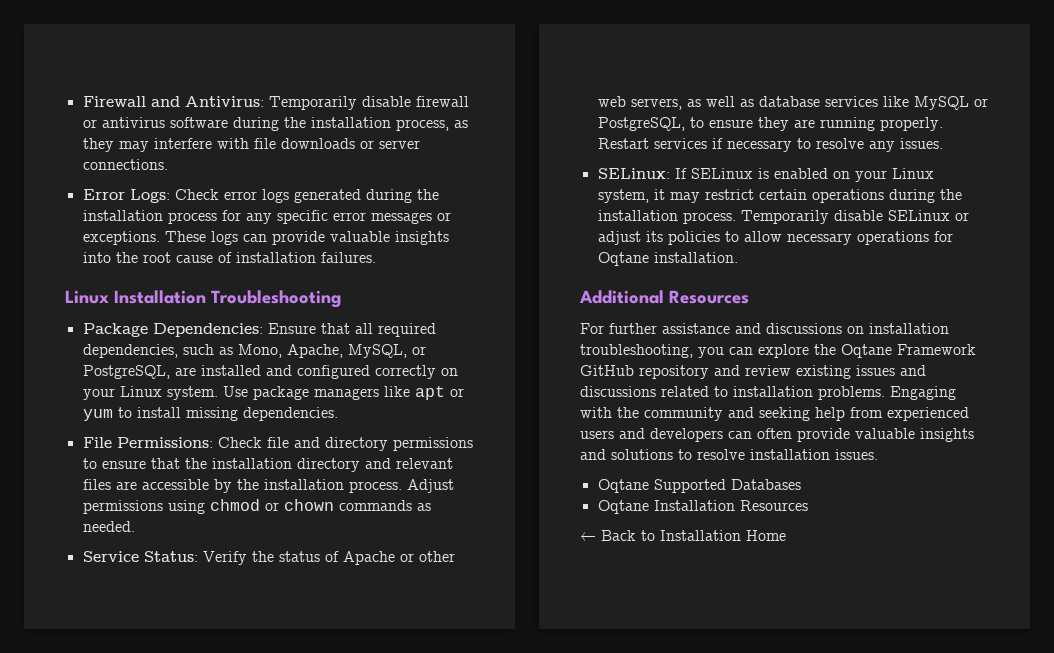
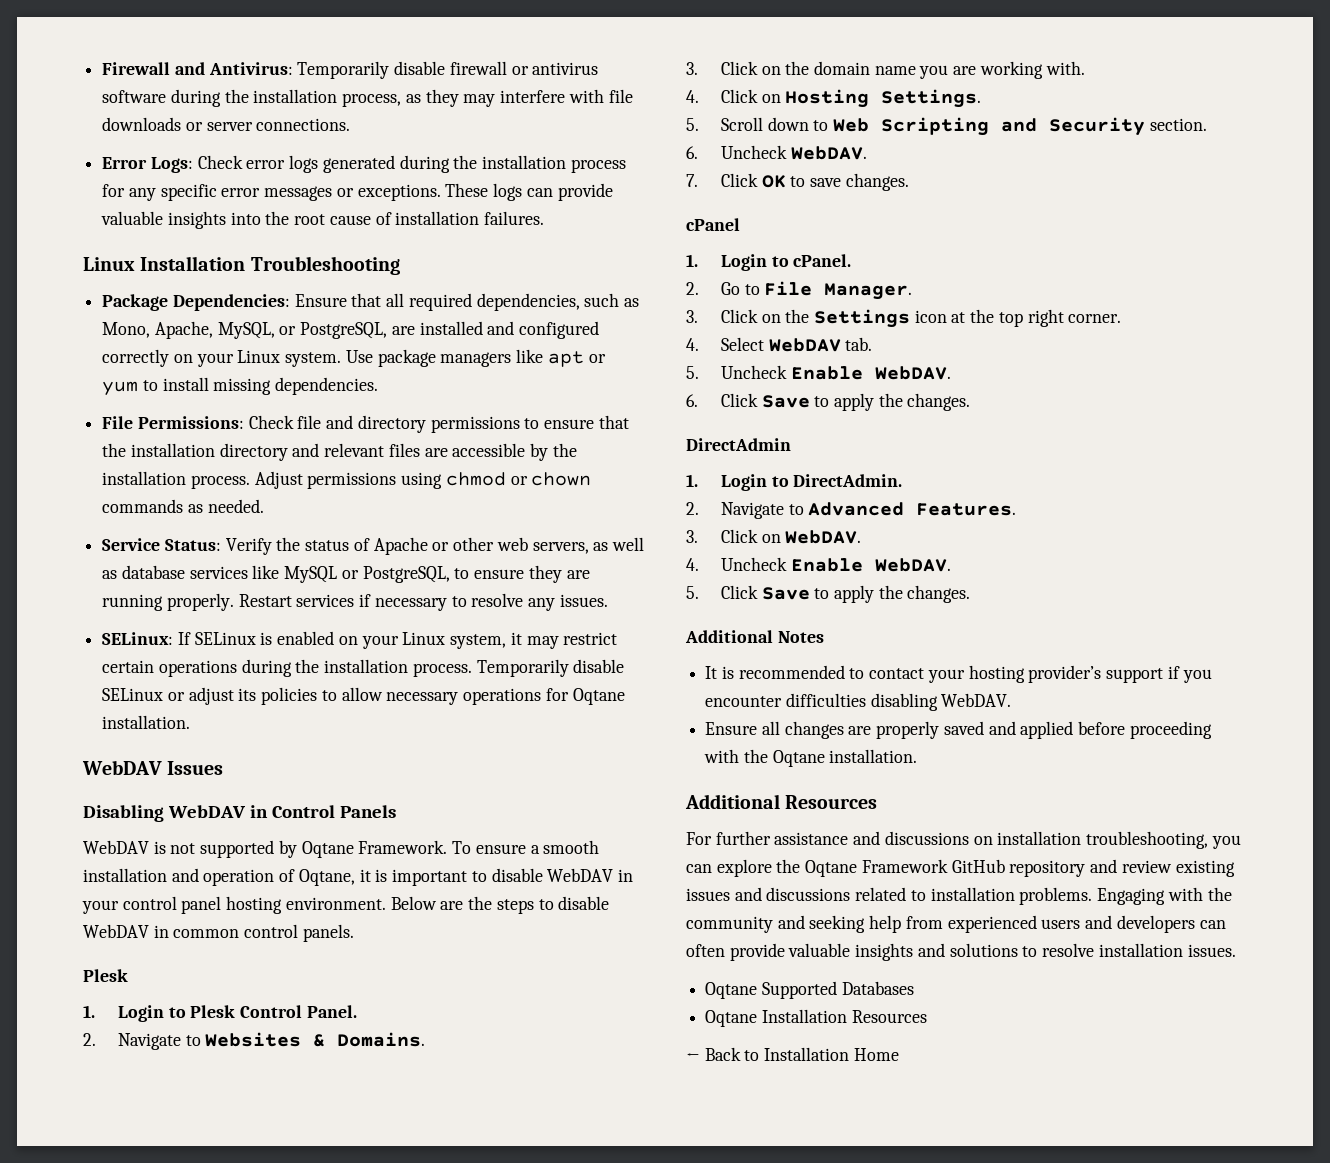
+ WebDAV Issues
+ Disabling WebDAV in Control Panels
+ WebDAV is not supported by Oqtane Framework. To ensure a smooth installation and operation of Oqtane, it is important to disable WebDAV in your control panel hosting environment. Below are the steps to disable WebDAV in common control panels.
+ Plesk
+ 1. Login to Plesk Control Panel.
+ 2. Navigate to Websites & Domains.
+ 3. Click on the domain name you are working with.
+ 4. Click on Hosting Settings.
+ 5. Scroll down to Web Scripting and Security section.
+ 6. Uncheck WebDAV.
+ 7. Click OK to save changes.
+ cPanel
+ 1. Login to cPanel.
+ 2. Go to File Manager.
+ 3. Click on the Settings icon at the top right corner.
+ 4. Select WebDAV tab.
+ 5. Uncheck Enable WebDAV.
+ 6. Click Save to apply the changes.
+ DirectAdmin
+ 1. Login to DirectAdmin.
+ 2. Navigate to Advanced Features.
+ 3. Click on WebDAV.
+ 4. Uncheck Enable WebDAV.
+ 5. Click Save to apply the changes.
+ Additional Notes
+ It is recommended to contact your hosting provider’s support if you encounter difficulties disabling WebDAV.
+ Ensure all changes are properly saved and applied before proceeding with the Oqtane installation.

